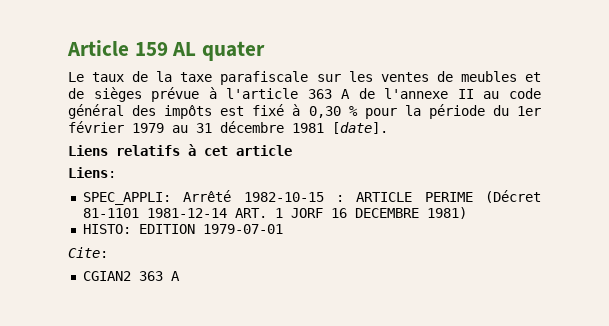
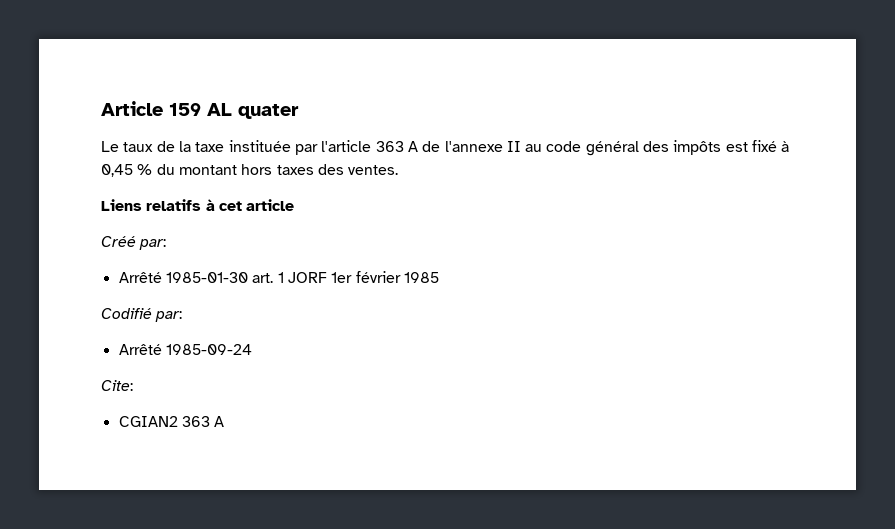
- Le taux de la taxe parafiscale sur les ventes de meubles et de sièges prévue à l'article 363 A de l'annexe II au code général des impôts est fixé à 0,30 % pour la période du 1er février 1979 au 31 décembre 1981 [date].
+ Le taux de la taxe instituée par l'article 363 A de l'annexe II au code général des impôts est fixé à 0,45 % du montant hors taxes des ventes.
- Liens:
- SPEC_APPLI: Arrêté 1982-10-15 : ARTICLE PERIME (Décret 81-1101 1981-12-14 ART. 1 JORF 16 DECEMBRE 1981)
- HISTO: EDITION 1979-07-01
+ Créé par:
+ Arrêté 1985-01-30 art. 1 JORF 1er février 1985
+ Codifié par:
+ Arrêté 1985-09-24

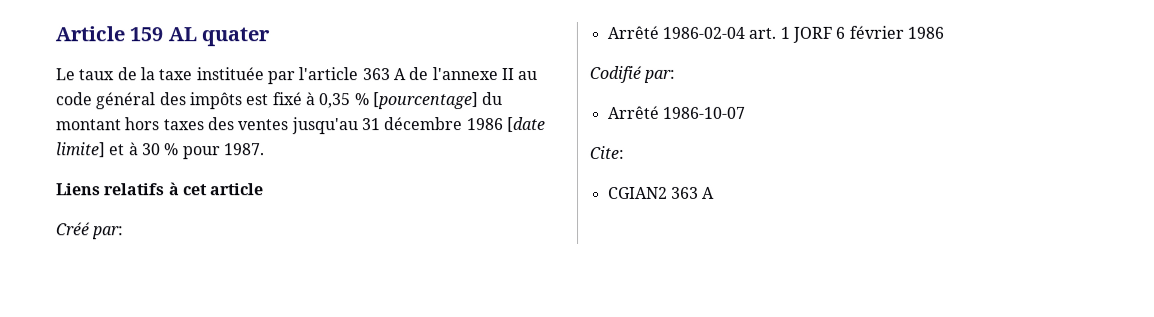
- Le taux de la taxe instituée par l'article 363 A de l'annexe II au code général des impôts est fixé à 0,45 % du montant hors taxes des ventes.
+ Le taux de la taxe instituée par l'article 363 A de l'annexe II au code général des impôts est fixé à 0,35 % [pourcentage] du montant hors taxes des ventes jusqu'au 31 décembre 1986 [date limite] et à 30 % pour 1987.
- Arrêté 1985-01-30 art. 1 JORF 1er février 1985
+ Arrêté 1986-02-04 art. 1 JORF 6 février 1986
- Arrêté 1985-09-24
+ Arrêté 1986-10-07

